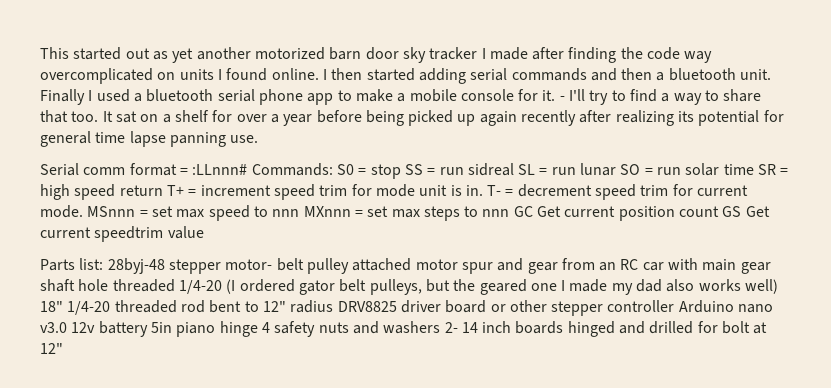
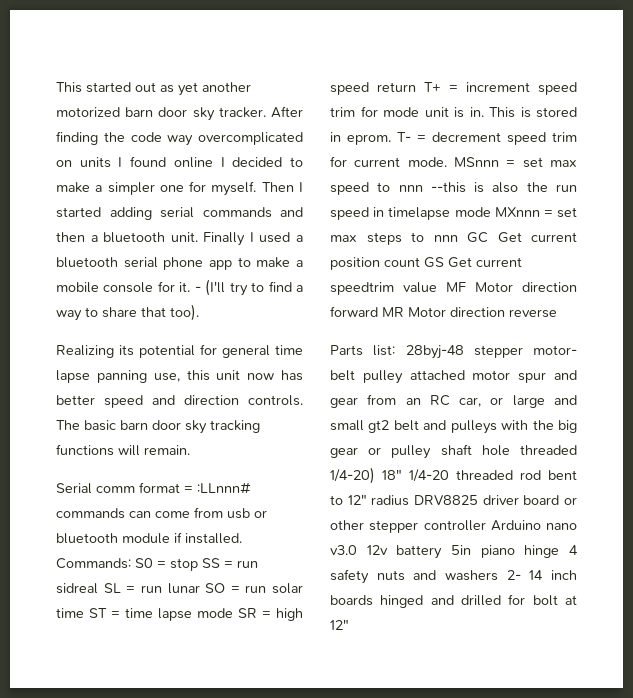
- This started out as yet another motorized barn door sky tracker I made after finding the code way overcomplicated on units I found online. I then started adding serial commands and then a bluetooth unit.
+ This started out as yet another motorized barn door sky tracker. After finding the code way overcomplicated on units I found online I decided to make a simpler one for myself. Then I started adding serial commands and then a bluetooth unit.
- - I'll try to find a way to share that too. It sat on a shelf for over a year before being picked up again recently after realizing its potential for general time lapse panning use.
+ - (I'll try to find a way to share that too).
+ Realizing its potential for general time lapse panning use, this unit now has better speed and direction controls. The basic barn door sky tracking functions will remain.
- Serial comm format = :LLnnn# Commands: S0 = stop SS = run sidreal SL = run lunar SO = run solar time SR = high speed return T+ = increment speed trim for mode unit is in.
+ Serial comm format = :LLnnn# commands can come from usb or bluetooth module if installed. Commands: S0 = stop SS = run sidreal SL = run lunar SO = run solar time ST = time lapse mode SR = high speed return T+ = increment speed trim for mode unit is in.
+ This is stored in eprom.
- MSnnn = set max speed to nnn MXnnn = set max steps to nnn GC Get current position count GS Get current speedtrim value
+ MSnnn = set max speed to nnn --this is also the run speed in timelapse mode MXnnn = set max steps to nnn GC Get current position count GS Get current speedtrim value MF Motor direction forward MR Motor direction reverse
- Parts list: 28byj-48 stepper motor- belt pulley attached motor spur and gear from an RC car with main gear shaft hole threaded 1/4-20 (I ordered gator belt pulleys, but the geared one I made my dad also works well) 18" 1/4-20 threaded rod bent to 12" radius DRV8825 driver board or other stepper controller Arduino nano v3.0 12v battery 5in piano hinge 4 safety nuts and washers 2- 14 inch boards hinged and drilled for bolt at 12"
+ Parts list: 28byj-48 stepper motor- belt pulley attached motor spur and gear from an RC car, or large and small gt2 belt and pulleys with the big gear or pulley shaft hole threaded 1/4-20) 18" 1/4-20 threaded rod bent to 12" radius DRV8825 driver board or other stepper controller Arduino nano v3.0 12v battery 5in piano hinge 4 safety nuts and washers 2- 14 inch boards hinged and drilled for bolt at 12"

